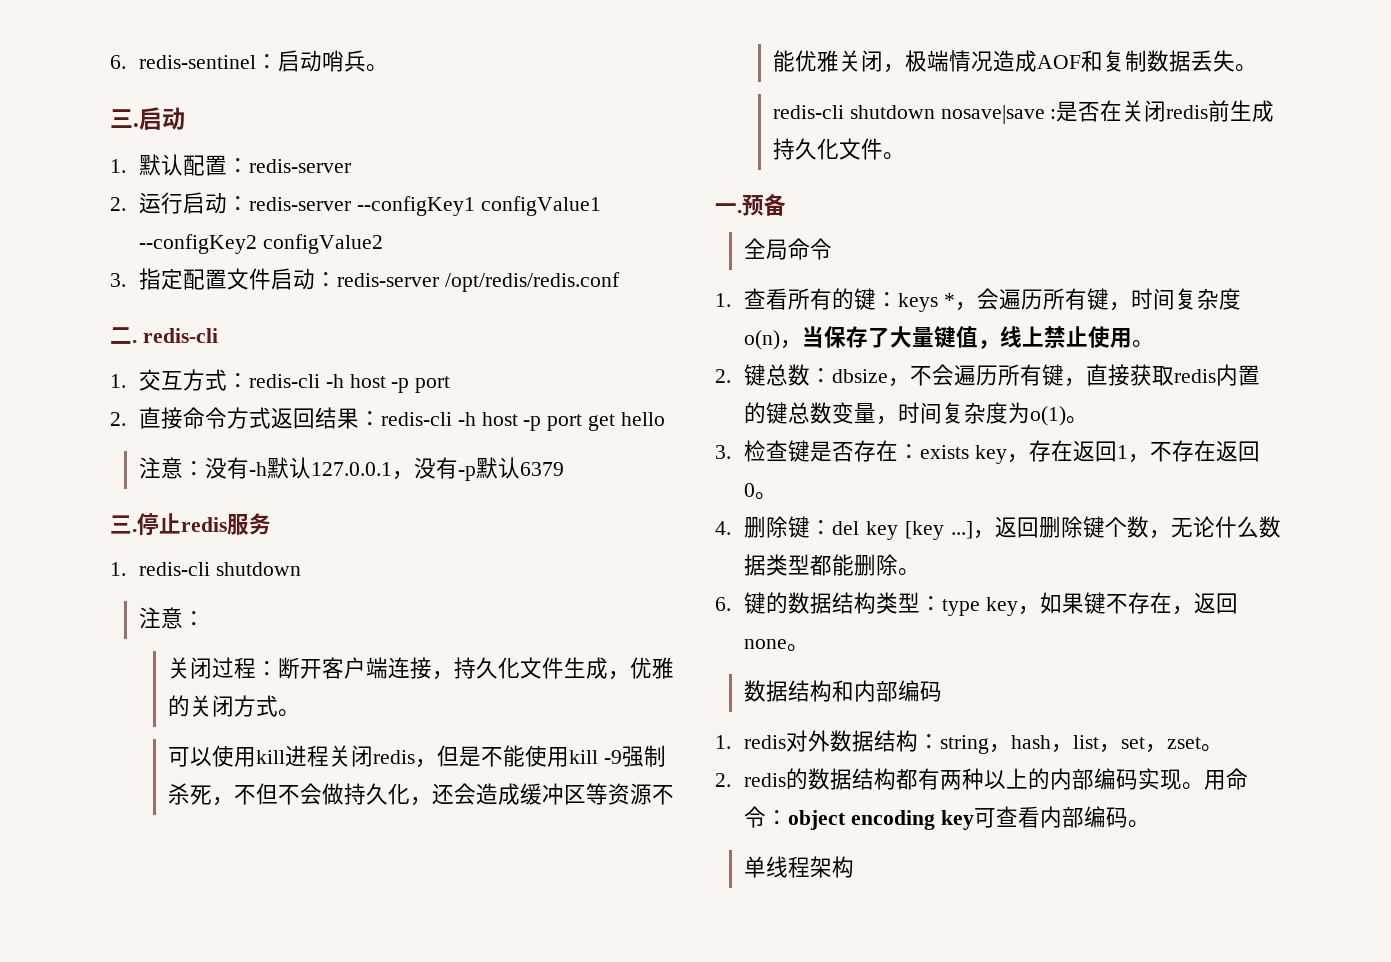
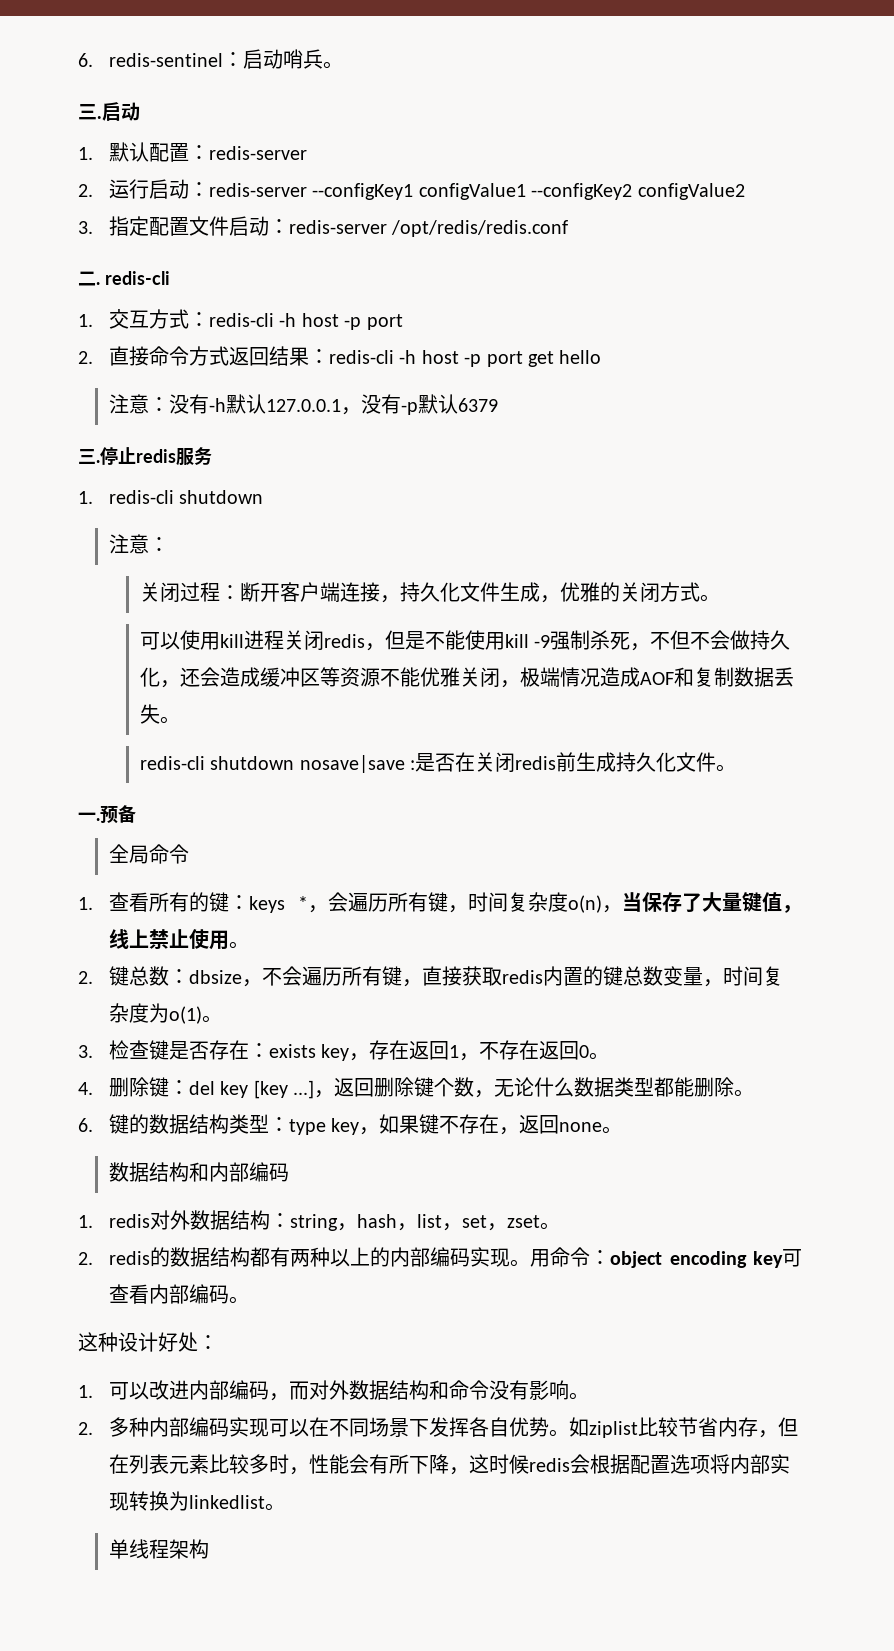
+ 这种设计好处：
+ 1.可以改进内部编码，而对外数据结构和命令没有影响。
+ 2.多种内部编码实现可以在不同场景下发挥各自优势。如ziplist比较节省内存，但在列表元素比较多时，性能会有所下降，这时候redis会根据配置选项将内部实现转换为linkedlist。

